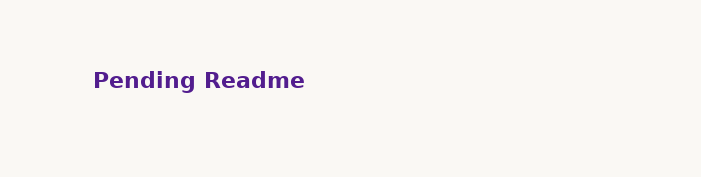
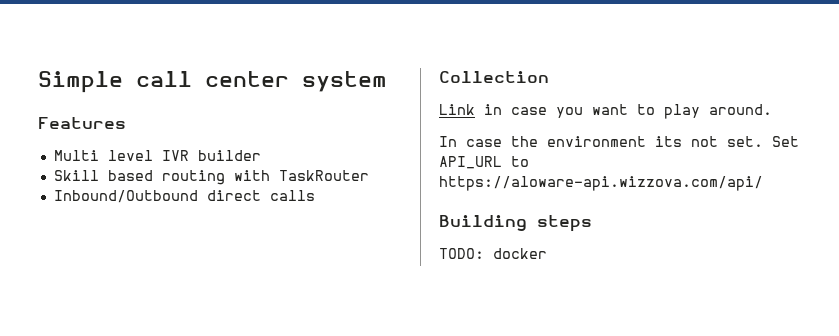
- Pending Readme
+ Simple call center system
+ Features
+ Multi level IVR builder
+ Skill based routing with TaskRouter
+ Inbound/Outbound direct calls
+ Collection
+ Link in case you want to play around.
+ In case the environment its not set. Set API_URL to https://aloware-api.wizzova.com/api/
+ Building steps
+ TODO: docker

